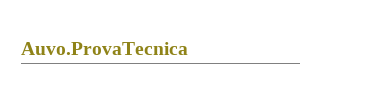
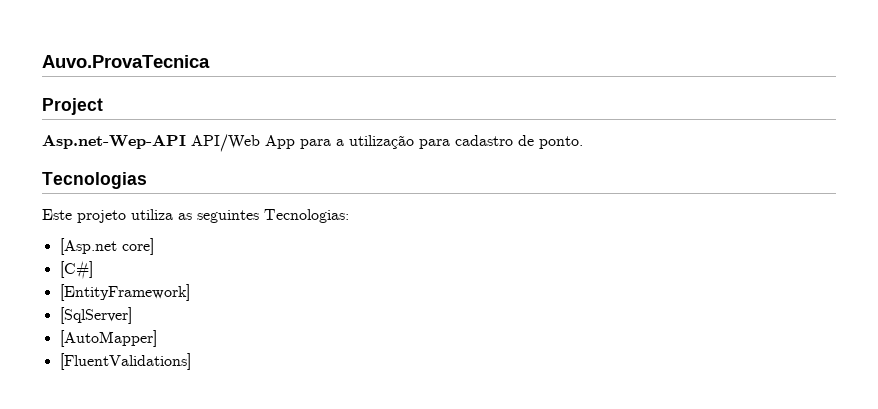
+ Project
+ Asp.net-Wep-API API/Web App para a utilização para cadastro de ponto.
+ Tecnologias
+ Este projeto utiliza as seguintes Tecnologias:
+ [Asp.net core]
+ [C#]
+ [EntityFramework]
+ [SqlServer]
+ [AutoMapper]
+ [FluentValidations]

